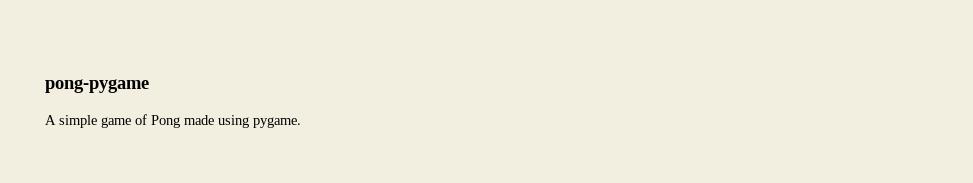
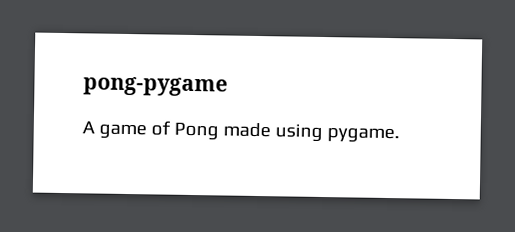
- A simple game of Pong made using pygame.
+ A game of Pong made using pygame.

